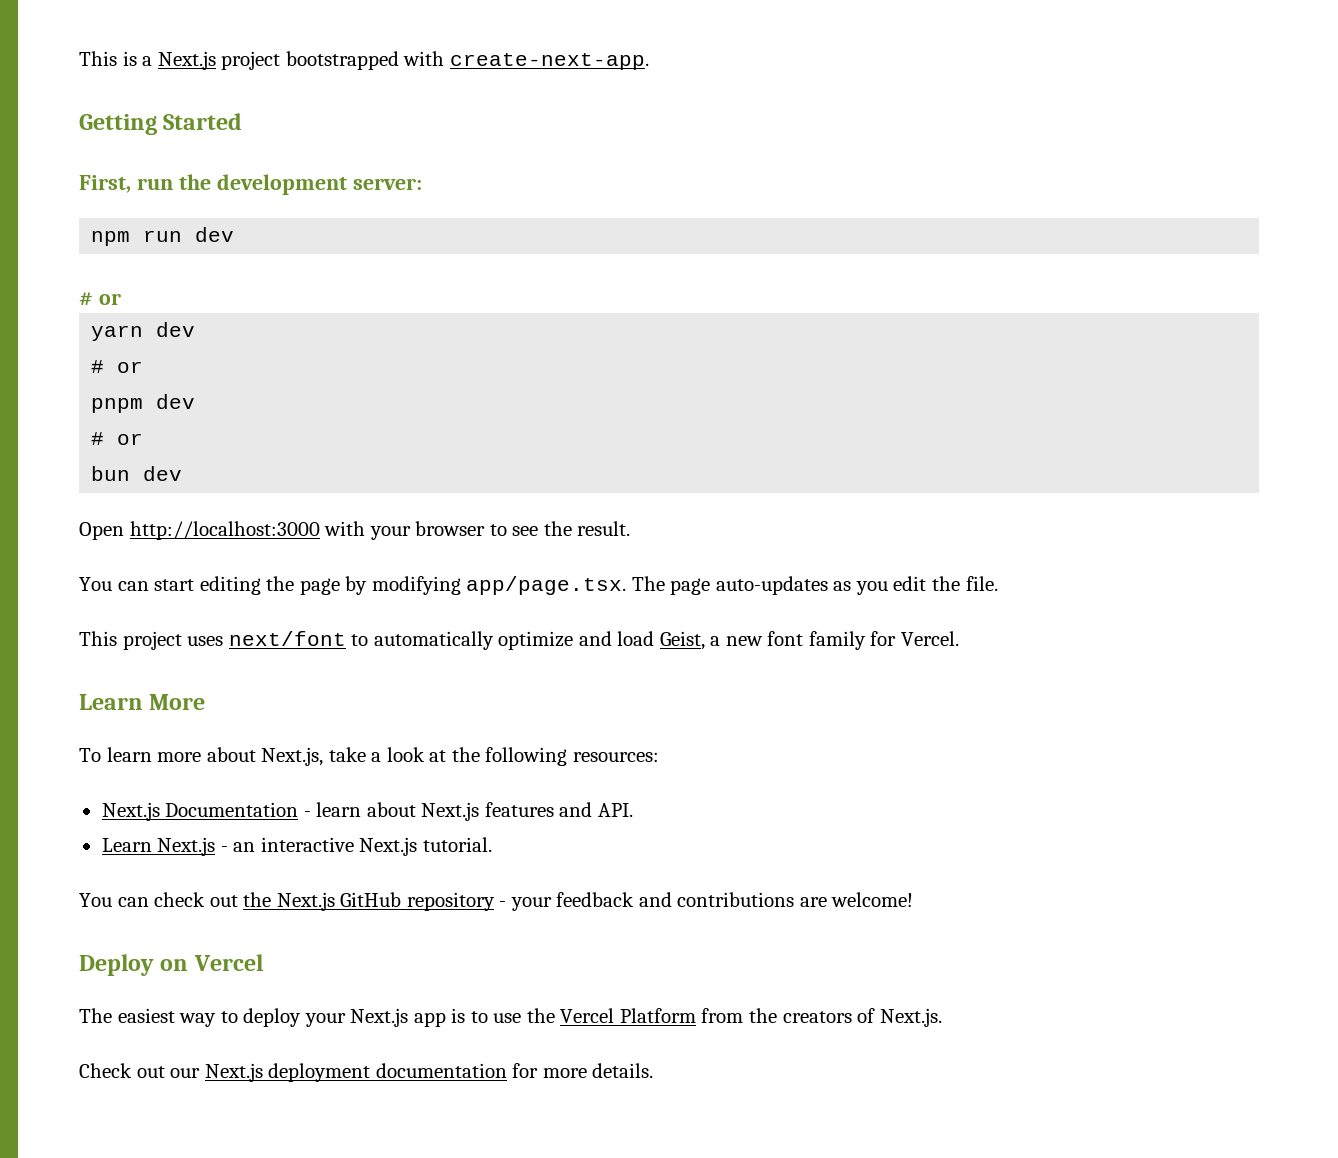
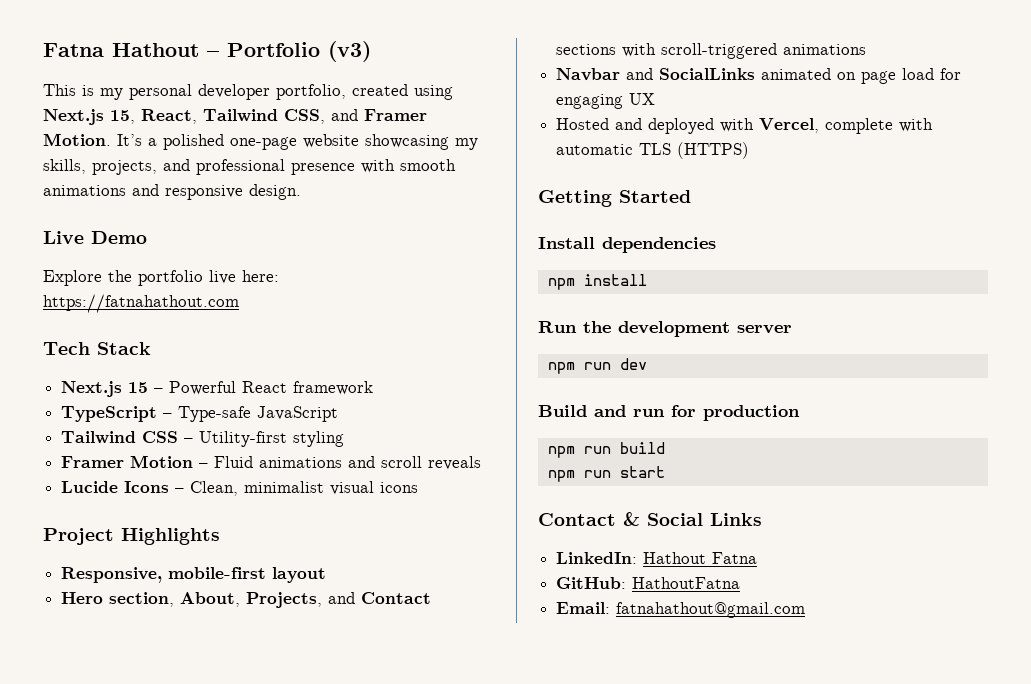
- This is a Next.js project bootstrapped with create-next-app.
+ Fatna Hathout – Portfolio (v3)
+ This is my personal developer portfolio, created using Next.js 15, React, Tailwind CSS, and Framer Motion. It’s a polished one-page website showcasing my skills, projects, and professional presence with smooth animations and responsive design.
+ Live Demo
+ Explore the portfolio live here:
+ https://fatnahathout.com
+ Tech Stack
+ Next.js 15 – Powerful React framework
+ TypeScript – Type-safe JavaScript
+ Tailwind CSS – Utility-first styling
+ Framer Motion – Fluid animations and scroll reveals
+ Lucide Icons – Clean, minimalist visual icons
+ Project Highlights
+ Responsive, mobile-first layout
+ Hero section, About, Projects, and Contact sections with scroll-triggered animations
+ Navbar and SocialLinks animated on page load for engaging UX
+ Hosted and deployed with Vercel, complete with automatic TLS (HTTPS)
  Getting Started
- First, run the development server:
+ Install dependencies
+ npm install
+ Run the development server
  npm run dev
- # or
- yarn dev
- # or
- pnpm dev
- # or
- bun dev
- Open http://localhost:3000 with your browser to see the result.
- You can start editing the page by modifying app/page.tsx. The page auto-updates as you edit the file.
- This project uses next/font to automatically optimize and load Geist, a new font family for Vercel.
- Learn More
- To learn more about Next.js, take a look at the following resources:
- Next.js Documentation - learn about Next.js features and API.
- Learn Next.js - an interactive Next.js tutorial.
- You can check out the Next.js GitHub repository - your feedback and contributions are welcome!
- Deploy on Vercel
- The easiest way to deploy your Next.js app is to use the Vercel Platform from the creators of Next.js.
- Check out our Next.js deployment documentation for more details.
+ Build and run for production
+ npm run build
+ npm run start
+ Contact & Social Links
+ LinkedIn: Hathout Fatna
+ GitHub: HathoutFatna
+ Email: fatnahathout@gmail.com

